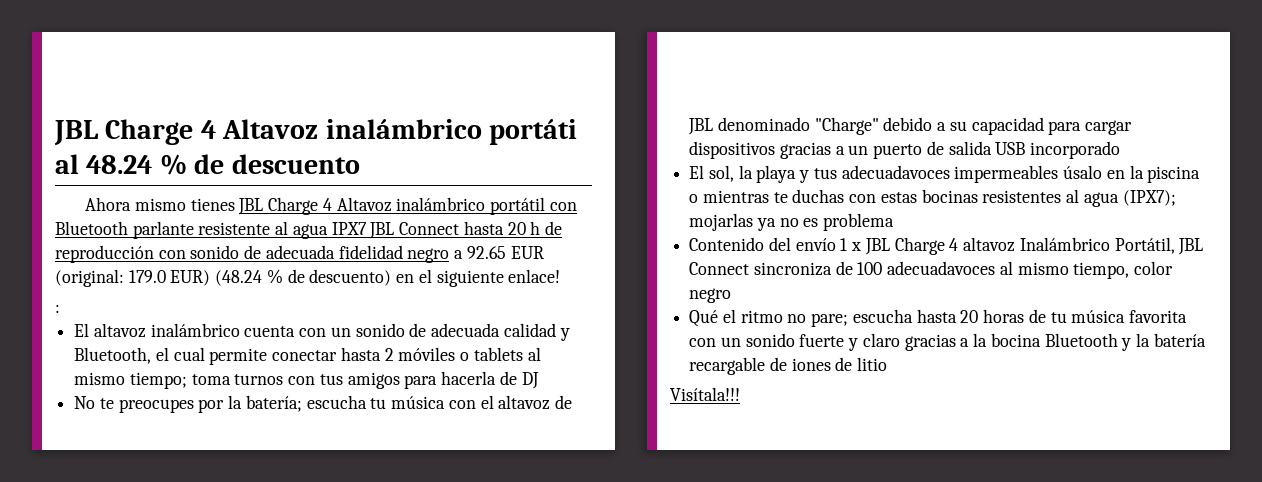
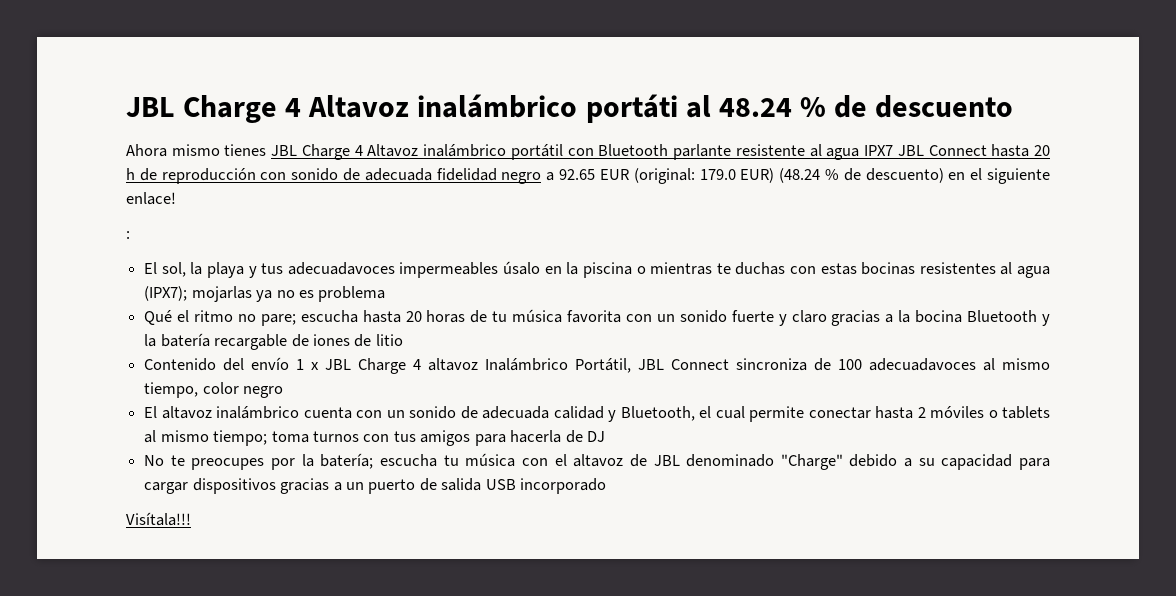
+ El sol, la playa y tus adecuadavoces impermeables úsalo en la piscina o mientras te duchas con estas bocinas resistentes al agua (IPX7); mojarlas ya no es problema
+ Qué el ritmo no pare; escucha hasta 20 horas de tu música favorita con un sonido fuerte y claro gracias a la bocina Bluetooth y la batería recargable de iones de litio
+ Contenido del envío 1 x JBL Charge 4 altavoz Inalámbrico Portátil, JBL Connect sincroniza de 100 adecuadavoces al mismo tiempo, color negro
- El sol, la playa y tus adecuadavoces impermeables úsalo en la piscina o mientras te duchas con estas bocinas resistentes al agua (IPX7); mojarlas ya no es problema
- Contenido del envío 1 x JBL Charge 4 altavoz Inalámbrico Portátil, JBL Connect sincroniza de 100 adecuadavoces al mismo tiempo, color negro
- Qué el ritmo no pare; escucha hasta 20 horas de tu música favorita con un sonido fuerte y claro gracias a la bocina Bluetooth y la batería recargable de iones de litio

